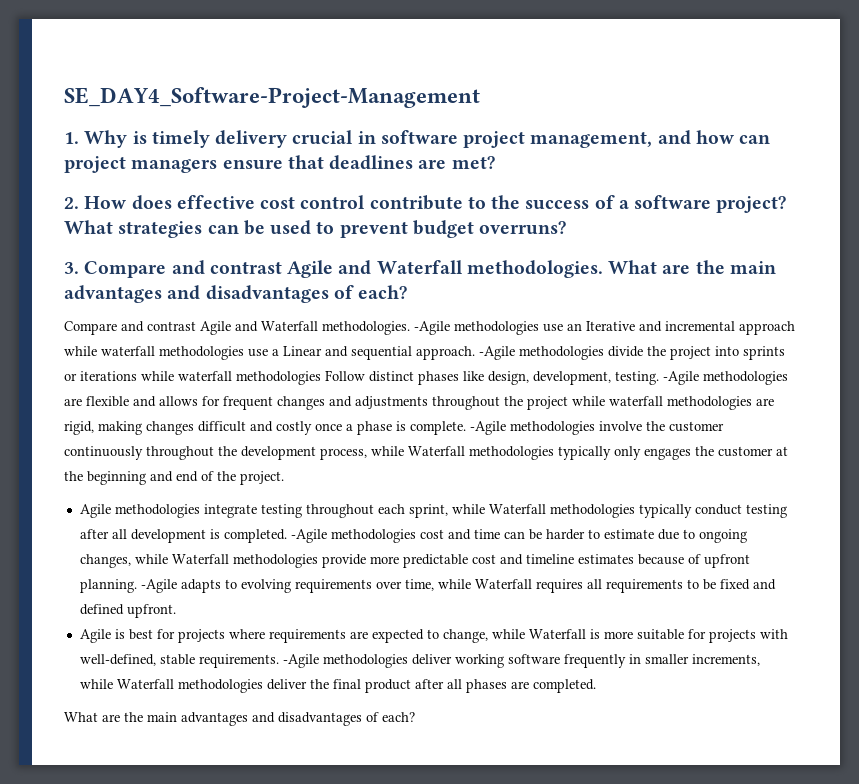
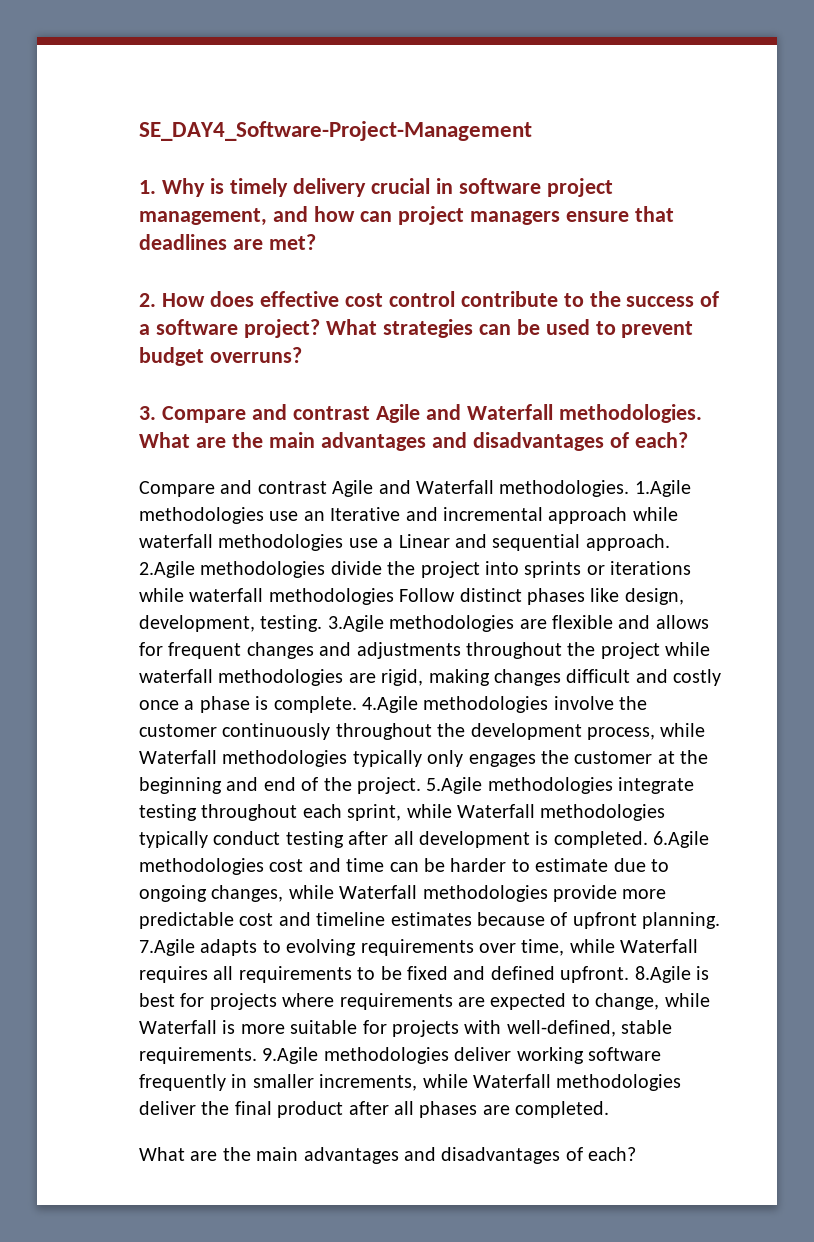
- -Agile methodologies use an Iterative and incremental approach while waterfall methodologies use a Linear and sequential approach.
+ 1.Agile methodologies use an Iterative and incremental approach while waterfall methodologies use a Linear and sequential approach.
- -Agile methodologies divide the project into sprints or iterations while waterfall methodologies Follow distinct phases like design, development, testing.
+ 2.Agile methodologies divide the project into sprints or iterations while waterfall methodologies Follow distinct phases like design, development, testing.
- -Agile methodologies are flexible and allows for frequent changes and adjustments throughout the project while waterfall methodologies are rigid, making changes difficult and costly once a phase is complete.
+ 3.Agile methodologies are flexible and allows for frequent changes and adjustments throughout the project while waterfall methodologies are rigid, making changes difficult and costly once a phase is complete.
- -Agile methodologies involve the customer continuously throughout the development process, while Waterfall methodologies typically only engages the customer at the beginning and end of the project.
- Agile methodologies integrate testing throughout each sprint, while Waterfall methodologies typically conduct testing after all development is completed.
+ 4.Agile methodologies involve the customer continuously throughout the development process, while Waterfall methodologies typically only engages the customer at the beginning and end of the project. 5.Agile methodologies integrate testing throughout each sprint, while Waterfall methodologies typically conduct testing after all development is completed.
- -Agile methodologies cost and time can be harder to estimate due to ongoing changes, while Waterfall methodologies provide more predictable cost and timeline estimates because of upfront planning.
+ 6.Agile methodologies cost and time can be harder to estimate due to ongoing changes, while Waterfall methodologies provide more predictable cost and timeline estimates because of upfront planning.
- -Agile adapts to evolving requirements over time, while Waterfall requires all requirements to be fixed and defined upfront.
- Agile is best for projects where requirements are expected to change, while Waterfall is more suitable for projects with well-defined, stable requirements.
+ 7.Agile adapts to evolving requirements over time, while Waterfall requires all requirements to be fixed and defined upfront. 8.Agile is best for projects where requirements are expected to change, while Waterfall is more suitable for projects with well-defined, stable requirements.
- -Agile methodologies deliver working software frequently in smaller increments, while Waterfall methodologies deliver the final product after all phases are completed.
+ 9.Agile methodologies deliver working software frequently in smaller increments, while Waterfall methodologies deliver the final product after all phases are completed.

